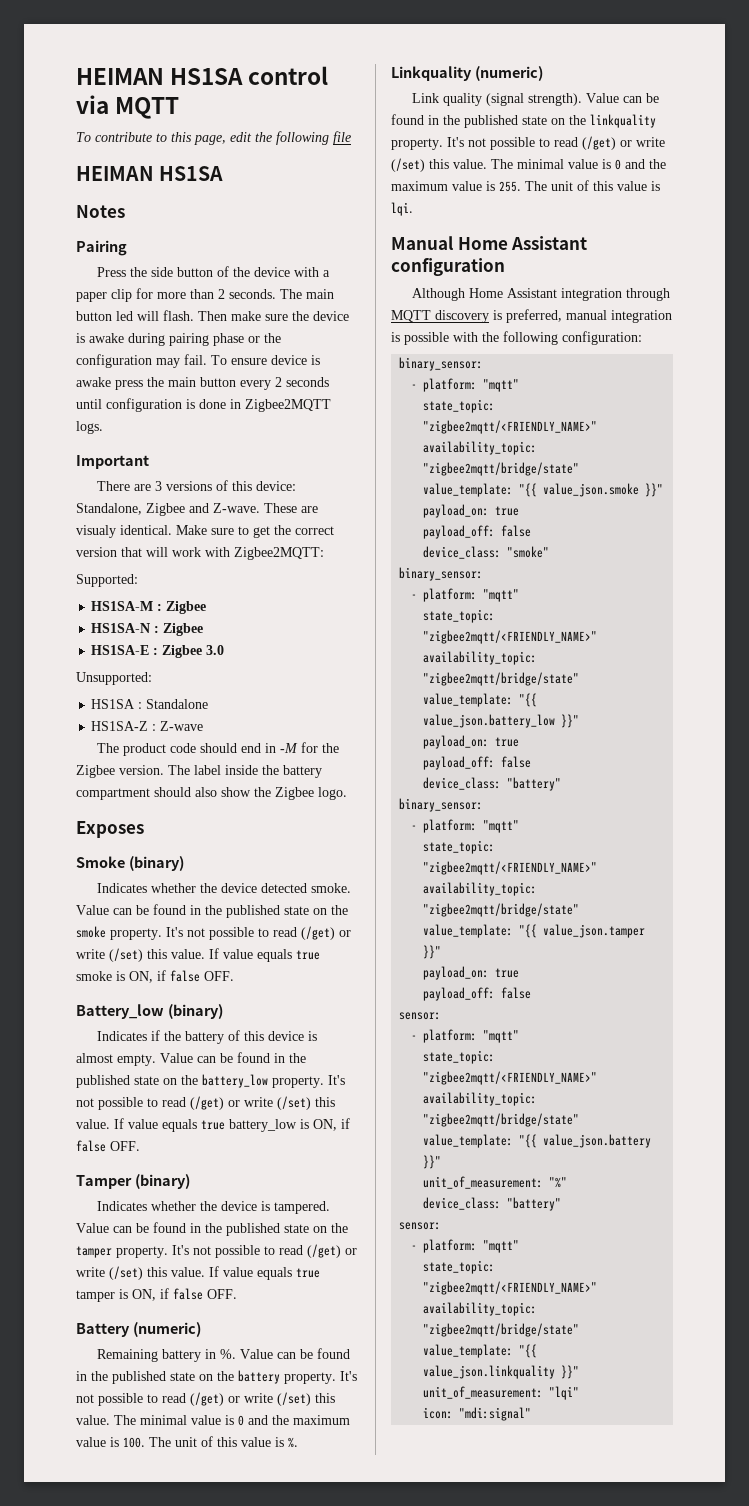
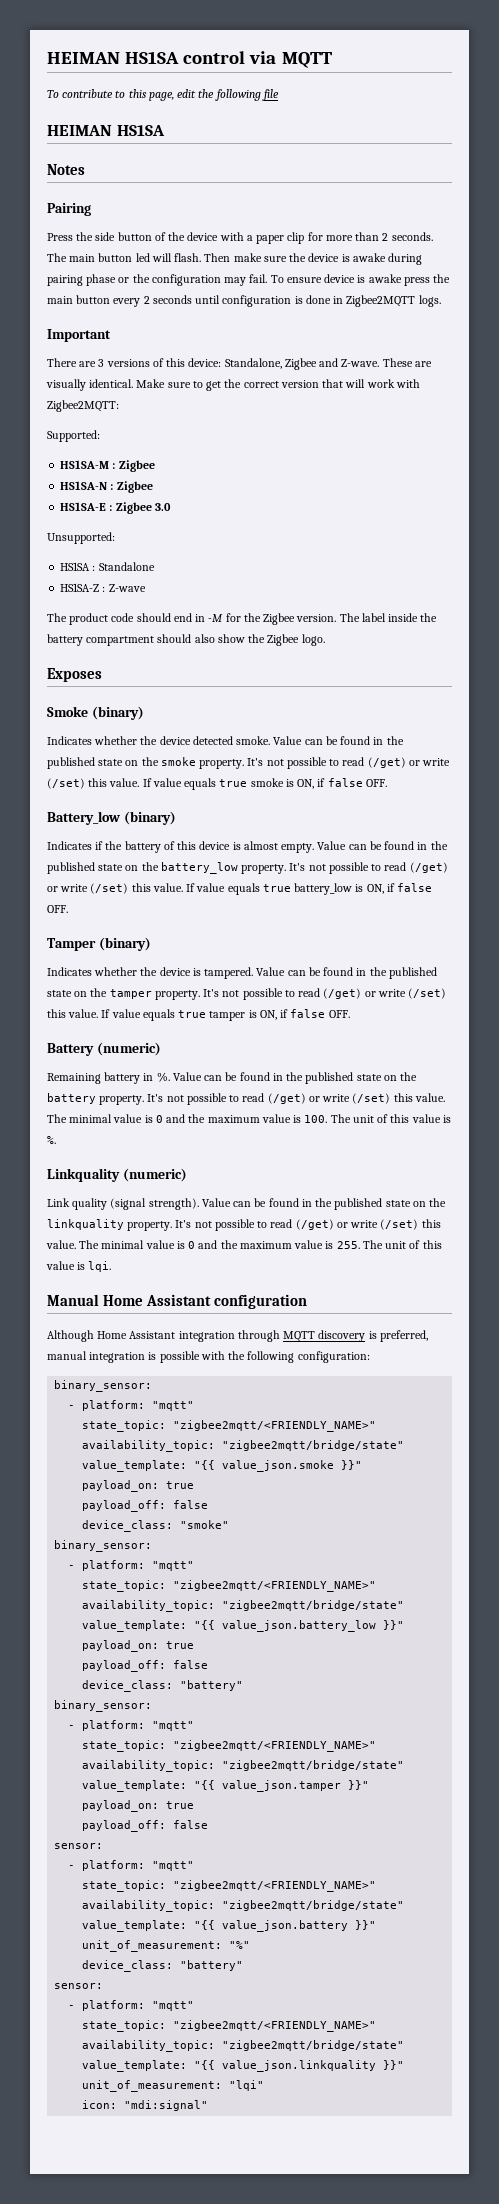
- These are visualy identical.
+ These are visually identical.

